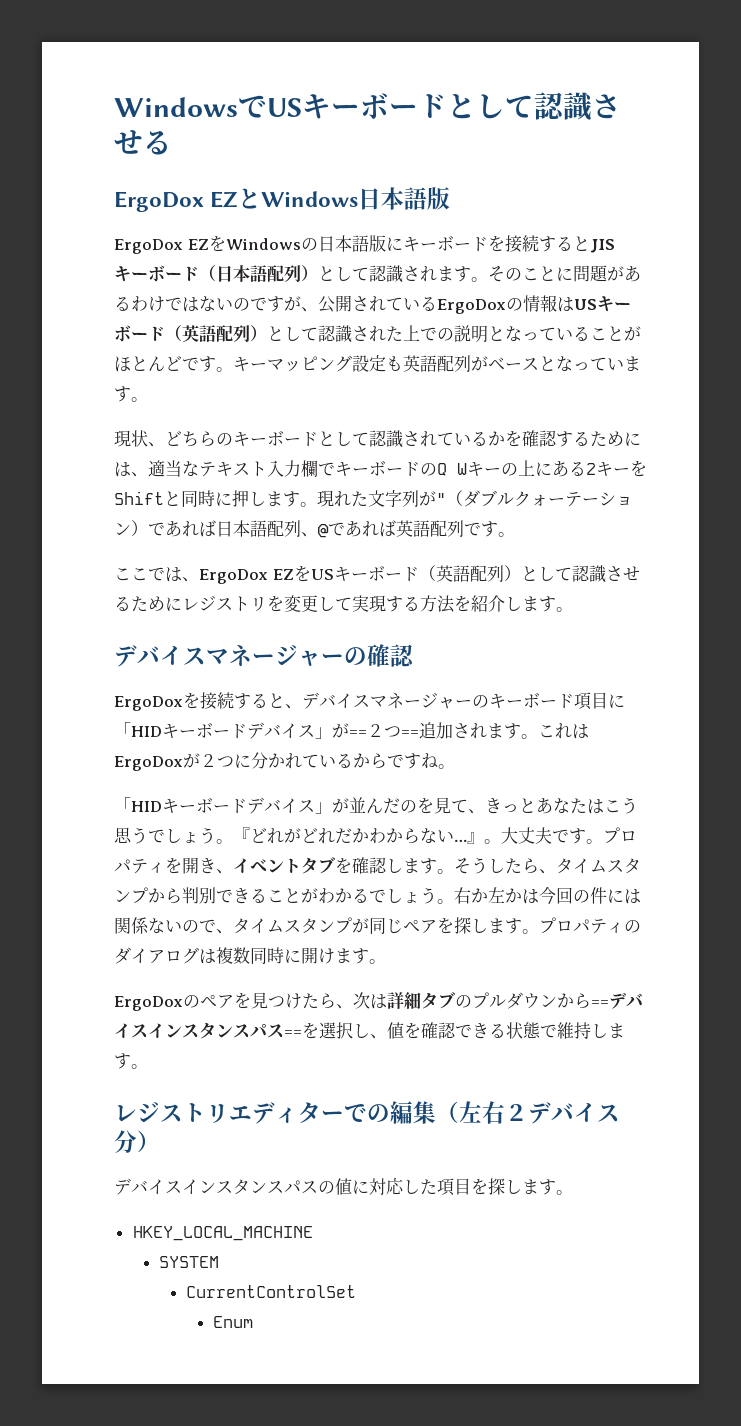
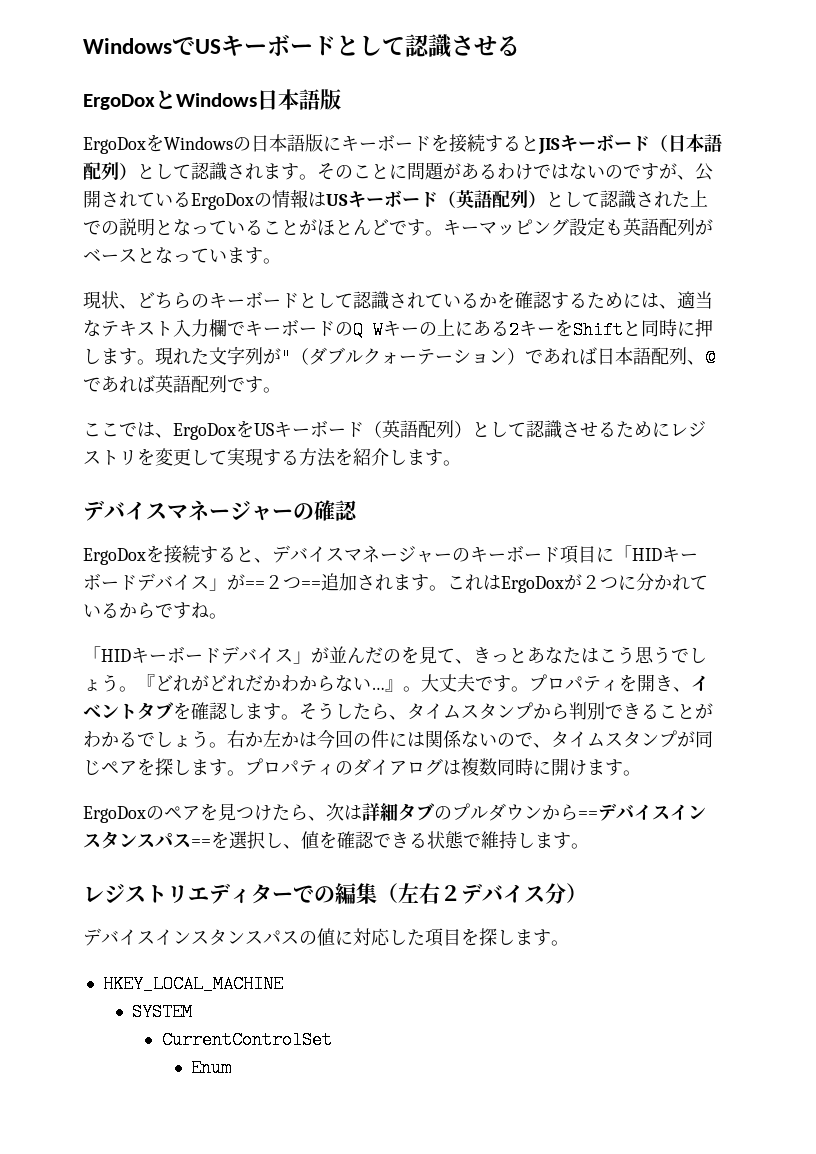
- ErgoDox EZとWindows日本語版
+ ErgoDoxとWindows日本語版
- ErgoDox EZをWindowsの日本語版にキーボードを接続するとJISキーボード（日本語配列）として認識されます。
+ ErgoDoxをWindowsの日本語版にキーボードを接続するとJISキーボード（日本語配列）として認識されます。
- ここでは、ErgoDox EZをUSキーボード（英語配列）として認識させるためにレジストリを変更して実現する方法を紹介します。
+ ここでは、ErgoDoxをUSキーボード（英語配列）として認識させるためにレジストリを変更して実現する方法を紹介します。

